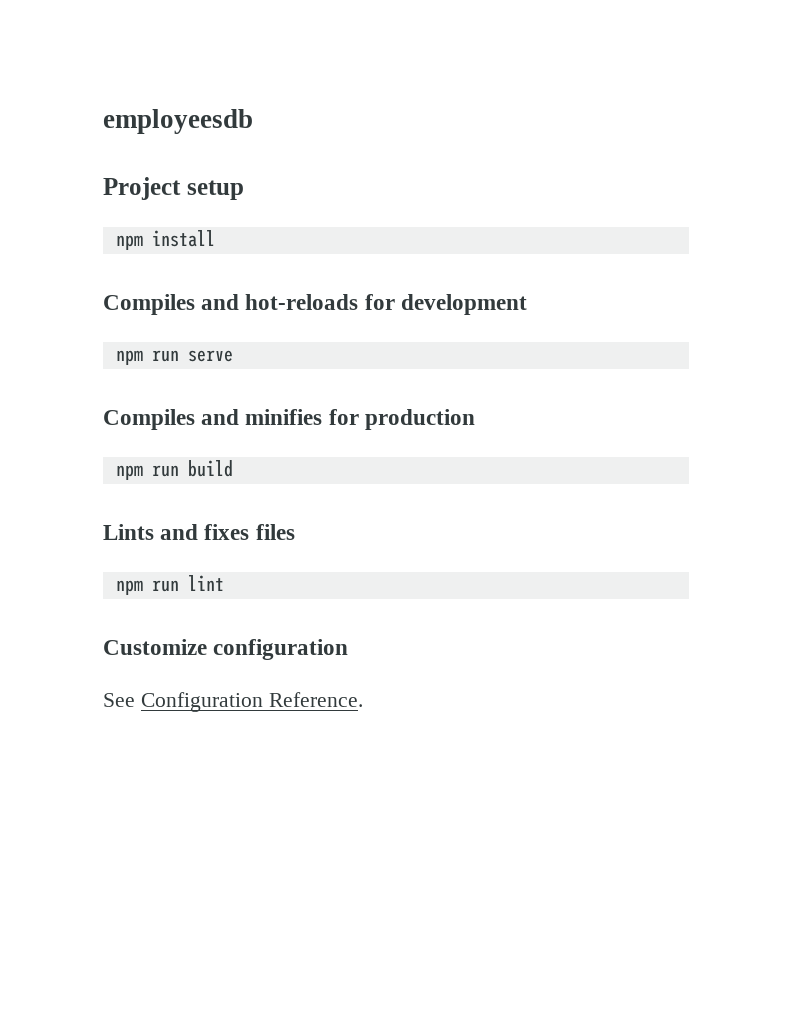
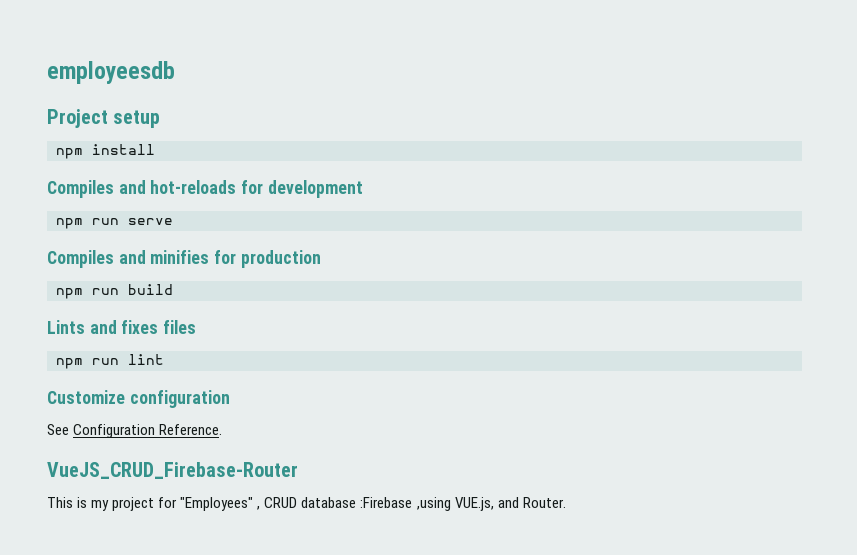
+ VueJS_CRUD_Firebase-Router
+ This is my project for "Employees" , CRUD database :Firebase ,using VUE.js, and Router.

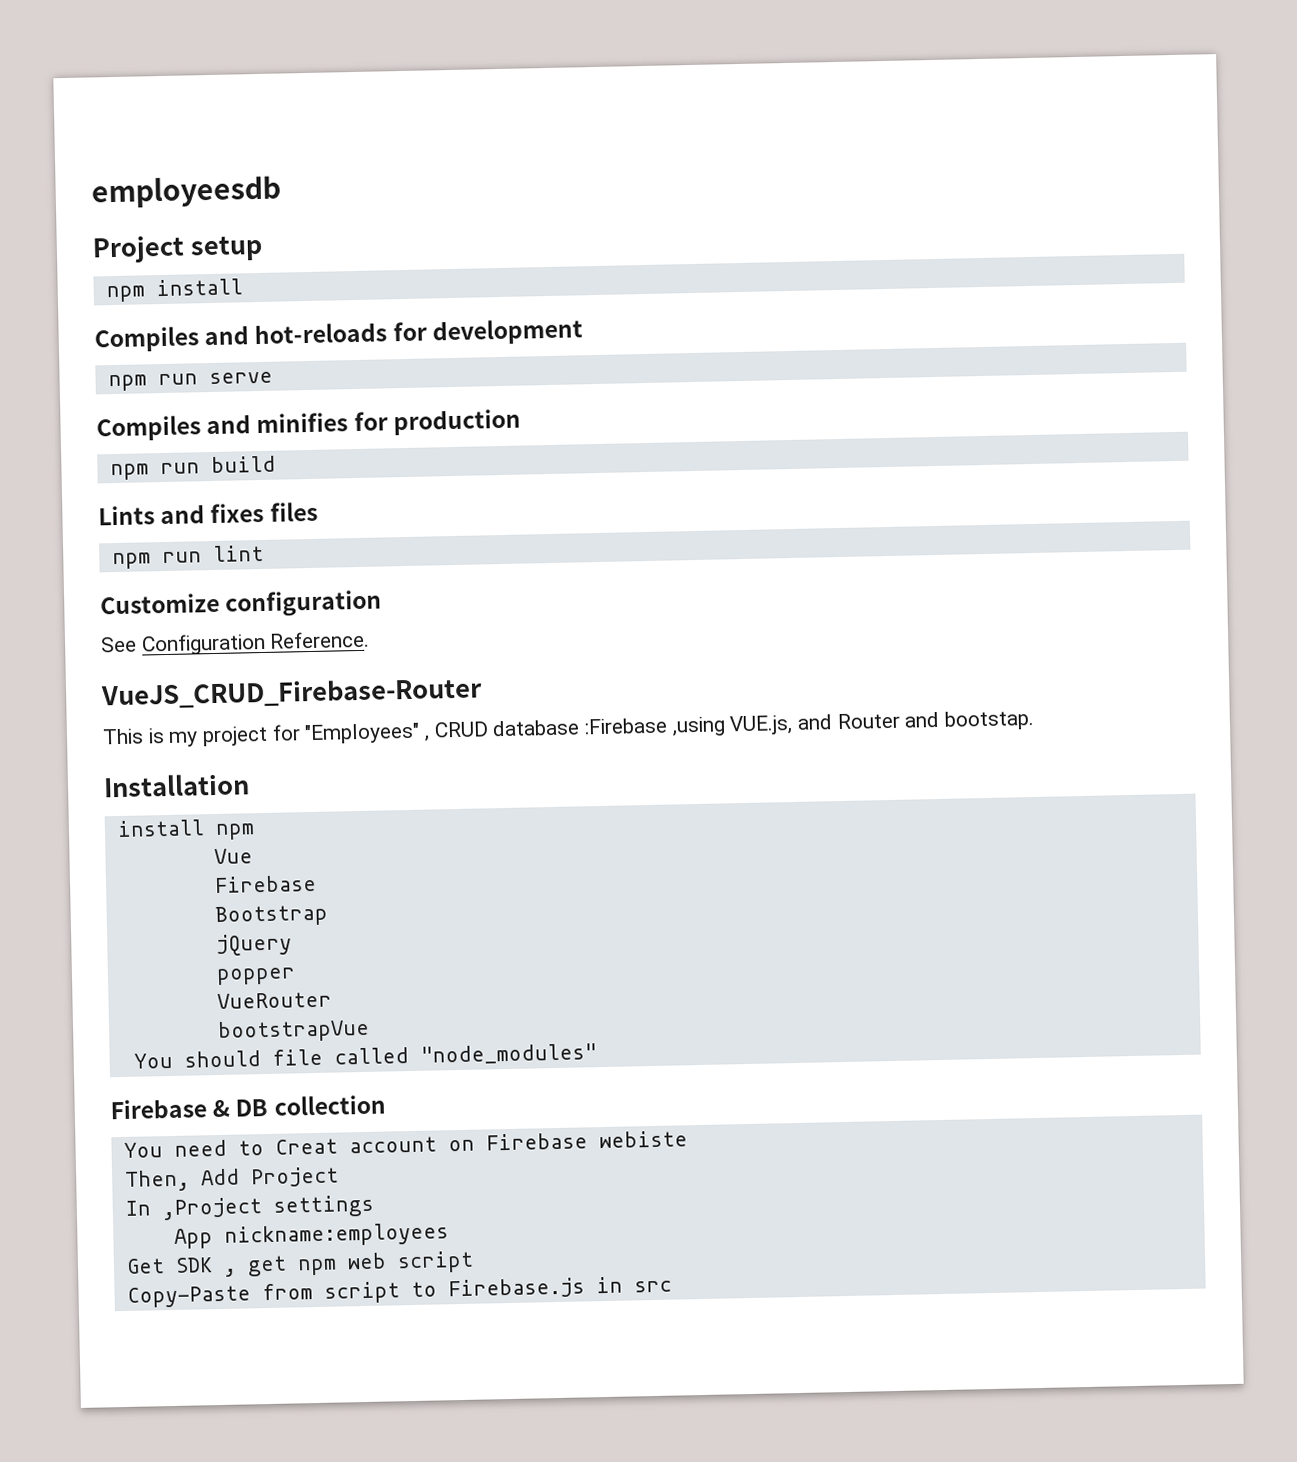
- This is my project for "Employees" , CRUD database :Firebase ,using VUE.js, and Router.
+ This is my project for "Employees" , CRUD database :Firebase ,using VUE.js, and Router and bootstap.
+ Installation
+ install npm
+ Vue
+ Firebase
+ Bootstrap
+ jQuery
+ popper
+ VueRouter
+ bootstrapVue
+ You should file called "node_modules"
+ Firebase & DB collection
+ You need to Creat account on Firebase webiste
+ Then, Add Project
+ In ,Project settings
+ App nickname:employees
+ Get SDK , get npm web script
+ Copy-Paste from script to Firebase.js in src

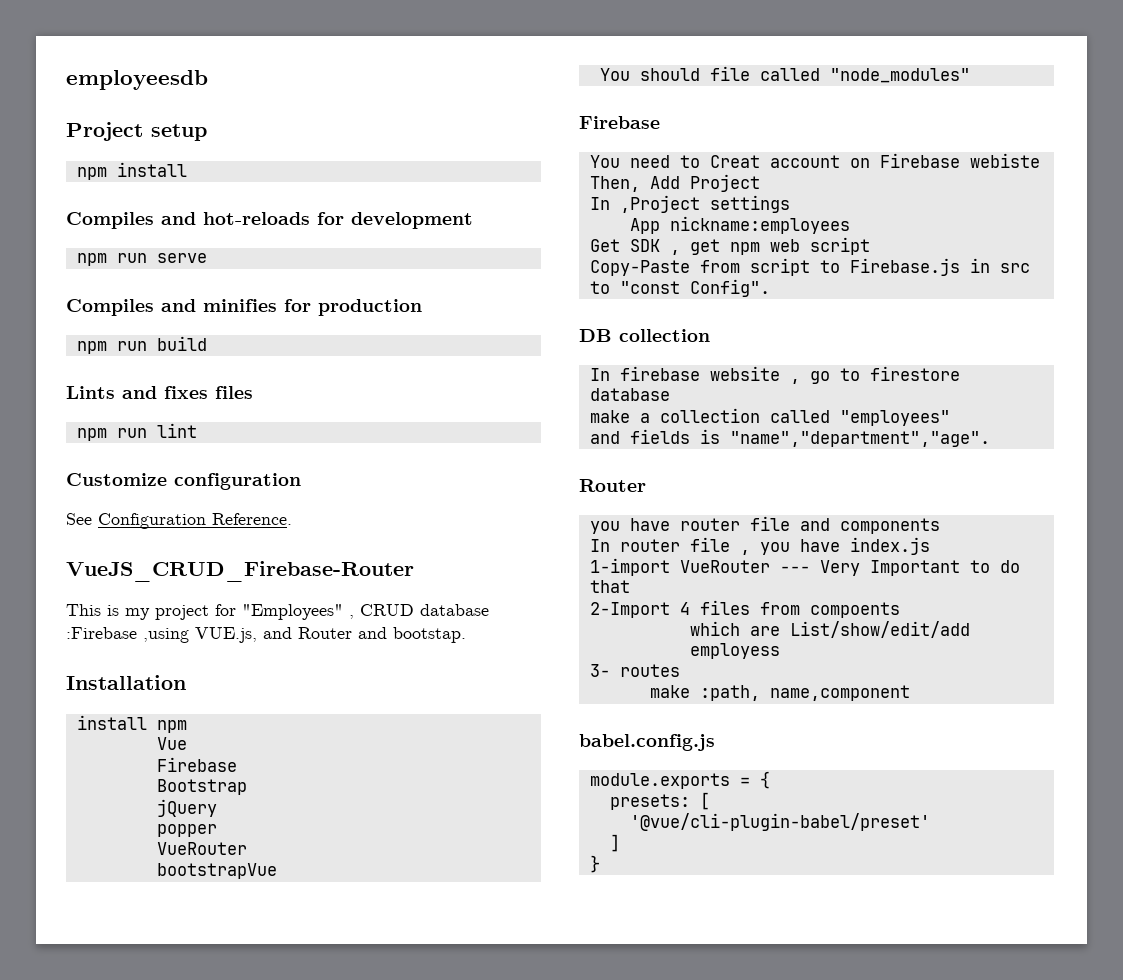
  You should file called "node_modules"
- Firebase & DB collection
+ Firebase
- Copy-Paste from script to Firebase.js in src
+ Copy-Paste from script to Firebase.js in src to "const Config".
+ DB collection
+ In firebase website , go to firestore database
+ make a collection called "employees"
+ and fields is "name","department","age".
+ Router
+ you have router file and components
+ In router file , you have index.js
+ 1-import VueRouter --- Very Important to do that
+ 2-Import 4 files from compoents
+ which are List/show/edit/add employess
+ 3- routes
+ make :path, name,component
+ babel.config.js
+ module.exports = {
+ presets: [
+ '@vue/cli-plugin-babel/preset'
+ ]
+ }

